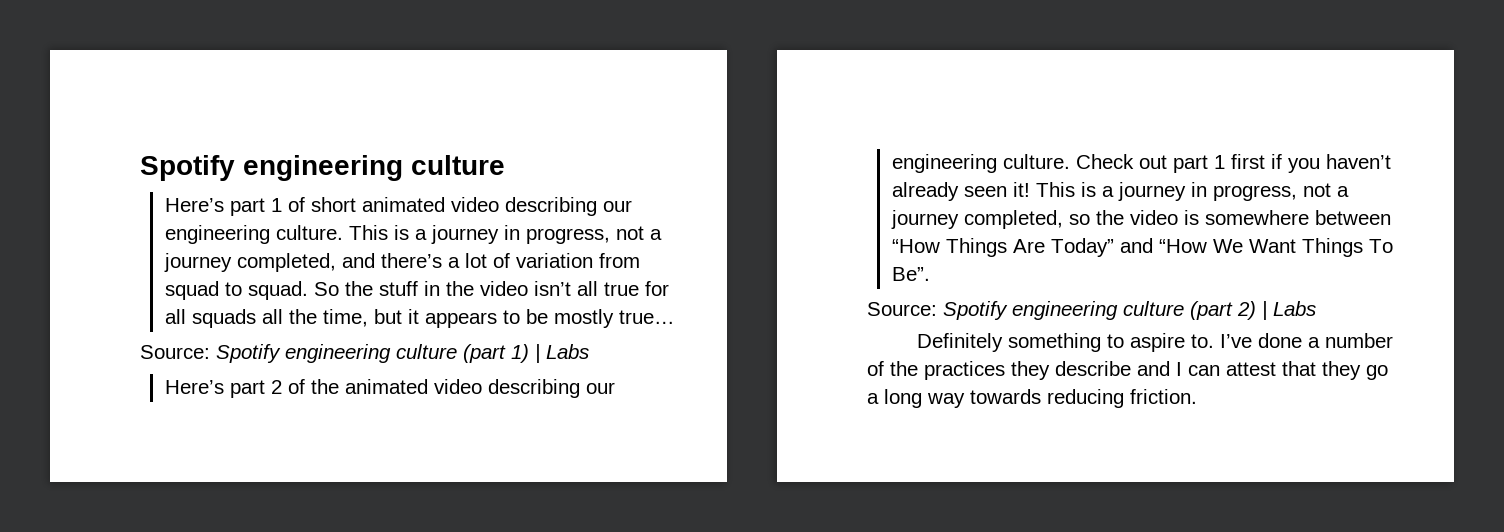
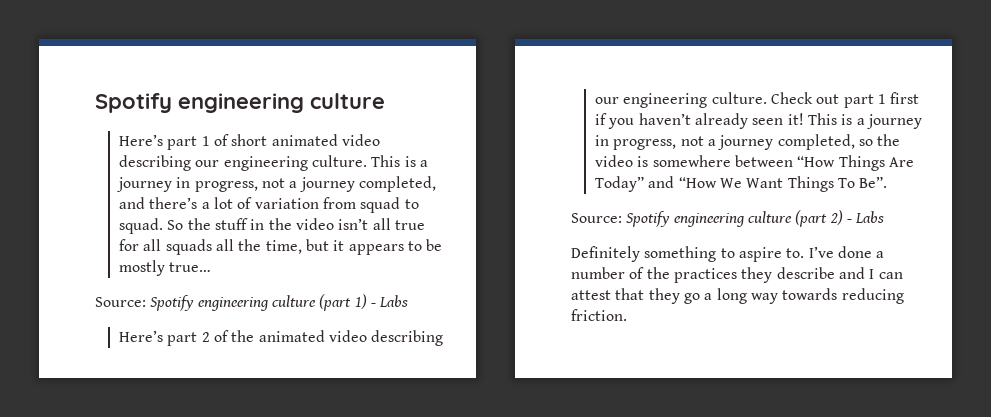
- Source: Spotify engineering culture (part 1) | Labs
+ Source: Spotify engineering culture (part 1) - Labs
- Source: Spotify engineering culture (part 2) | Labs
+ Source: Spotify engineering culture (part 2) - Labs

